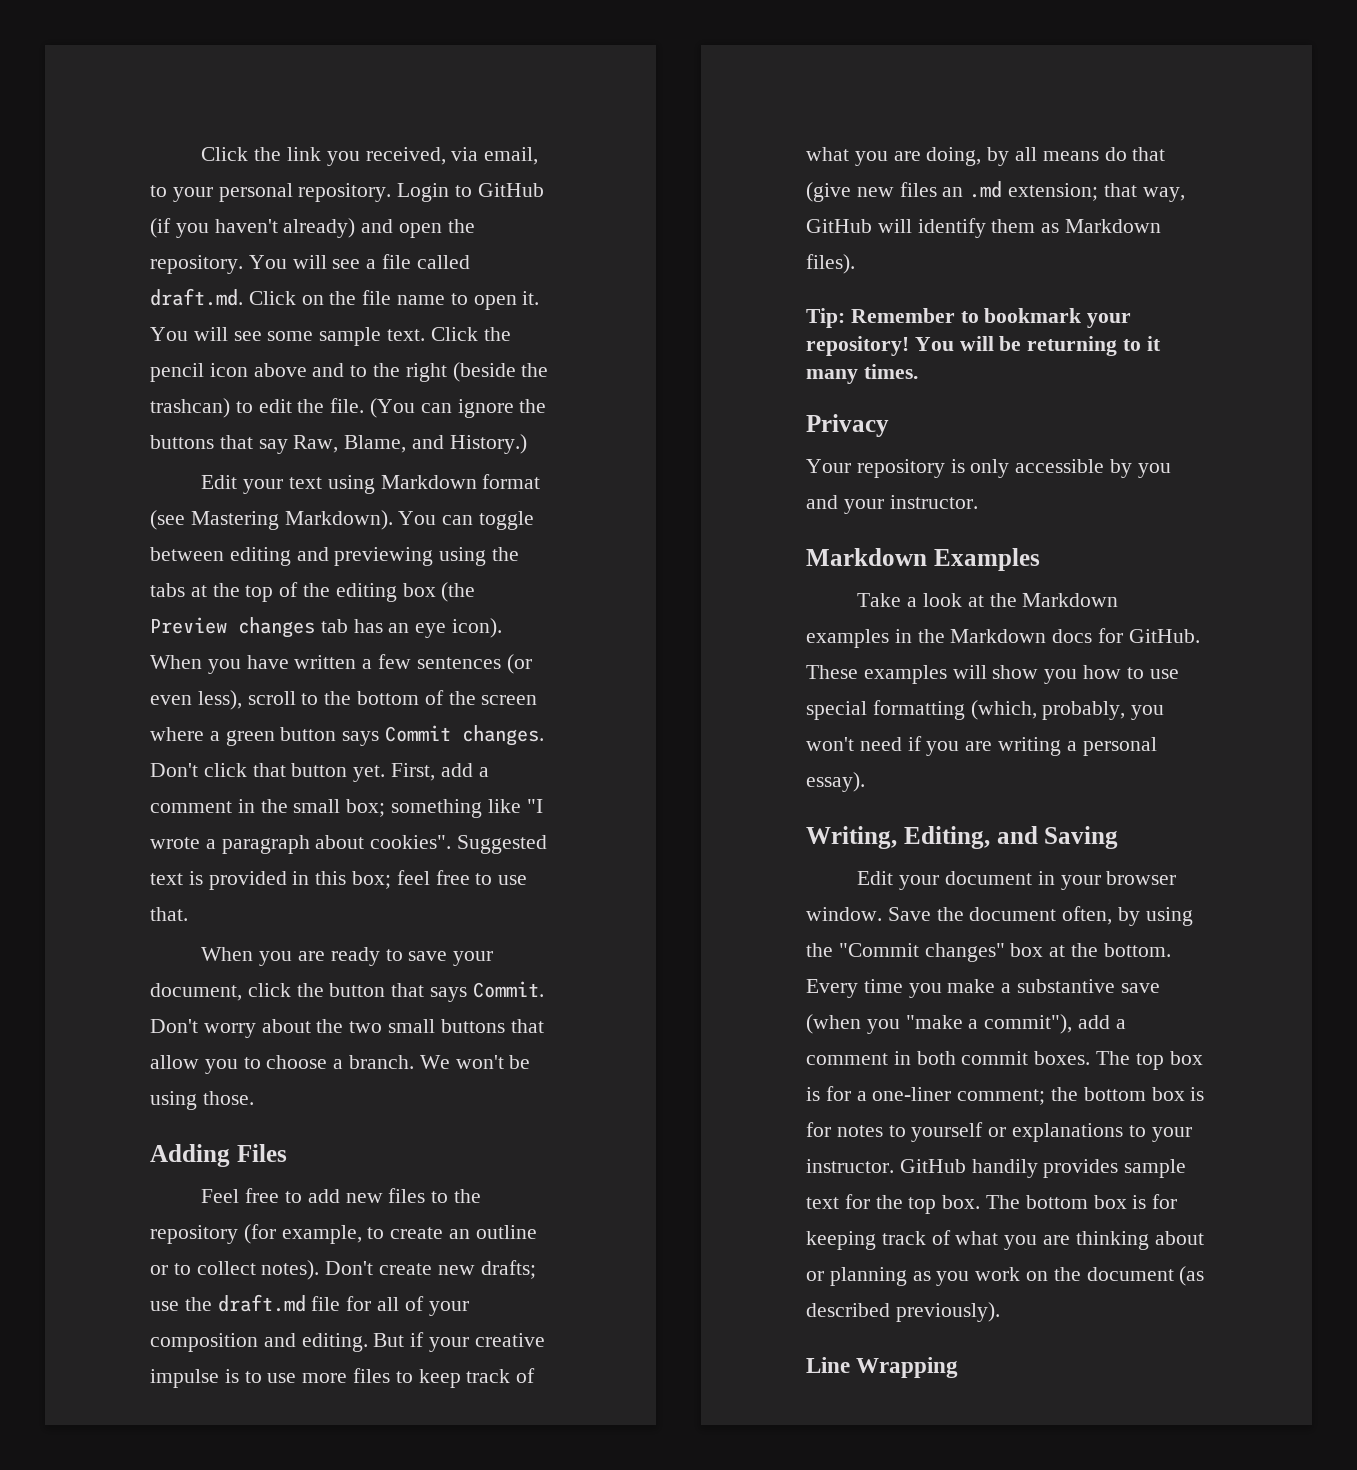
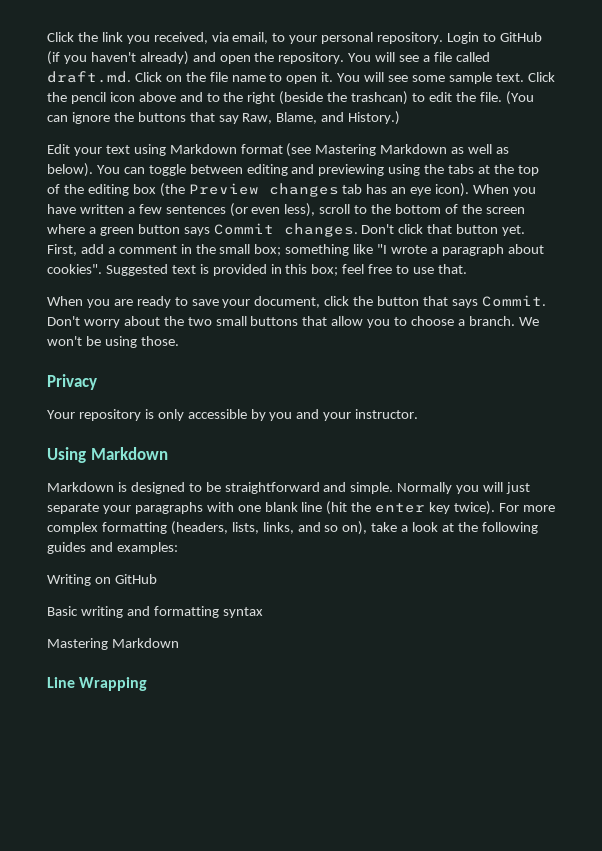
- Edit your text using Markdown format (see Mastering Markdown).
+ Edit your text using Markdown format (see Mastering Markdown as well as below).
- Adding Files
- Feel free to add new files to the repository (for example, to create an outline or to collect notes). Don't create new drafts; use the draft.md file for all of your composition and editing. But if your creative impulse is to use more files to keep track of what you are doing, by all means do that (give new files an .md extension; that way, GitHub will identify them as Markdown files).
- Tip: Remember to bookmark your repository! You will be returning to it many times.
- Markdown Examples
- Take a look at the Markdown examples in the Markdown docs for GitHub. These examples will show you how to use special formatting (which, probably, you won't need if you are writing a personal essay).
- Writing, Editing, and Saving
- Edit your document in your browser window. Save the document often, by using the "Commit changes" box at the bottom. Every time you make a substantive save (when you "make a commit"), add a comment in both commit boxes. The top box is for a one-liner comment; the bottom box is for notes to yourself or explanations to your instructor. GitHub handily provides sample text for the top box. The bottom box is for keeping track of what you are thinking about or planning as you work on the document (as described previously).
+ Using Markdown
+ Markdown is designed to be straightforward and simple. Normally you will just separate your paragraphs with one blank line (hit the enter key twice). For more complex formatting (headers, lists, links, and so on), take a look at the following guides and examples:
+ Writing on GitHub
+ Basic writing and formatting syntax
+ Mastering Markdown

